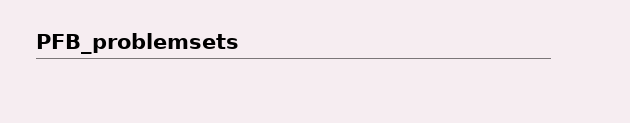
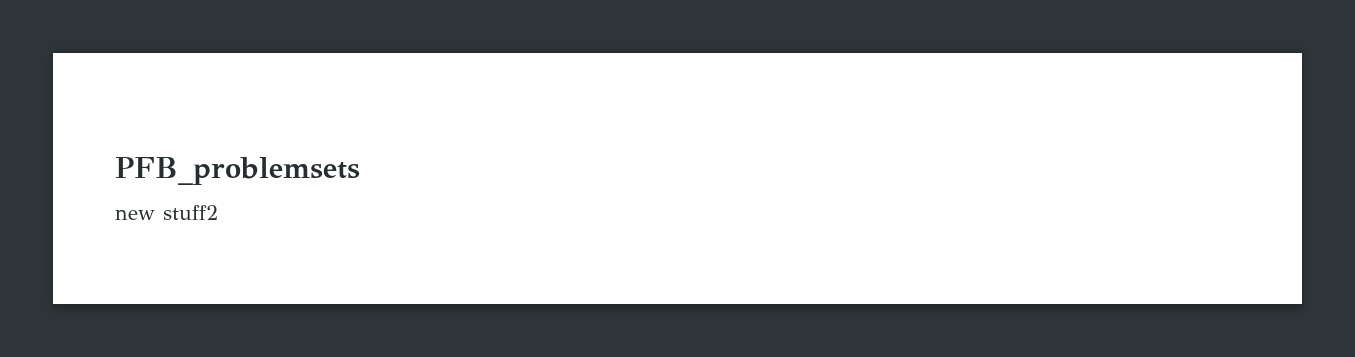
+ new stuff2

